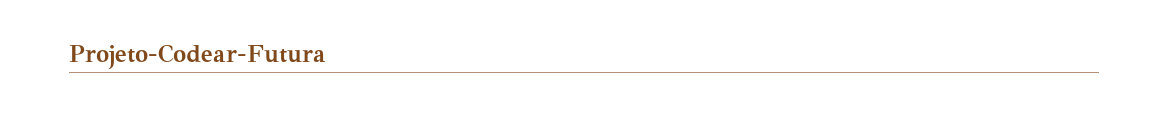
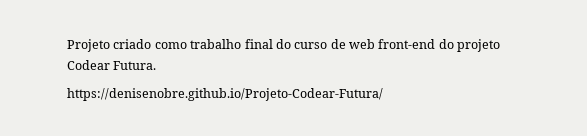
- Projeto-Codear-Futura
+ Projeto criado como trabalho final do curso de web front-end do projeto Codear Futura.
+ https://denisenobre.github.io/Projeto-Codear-Futura/

